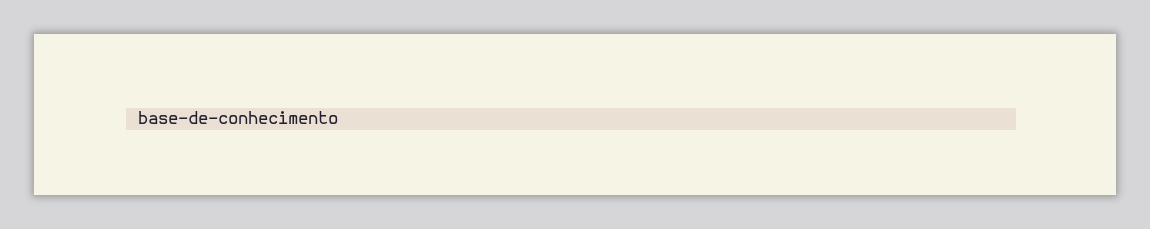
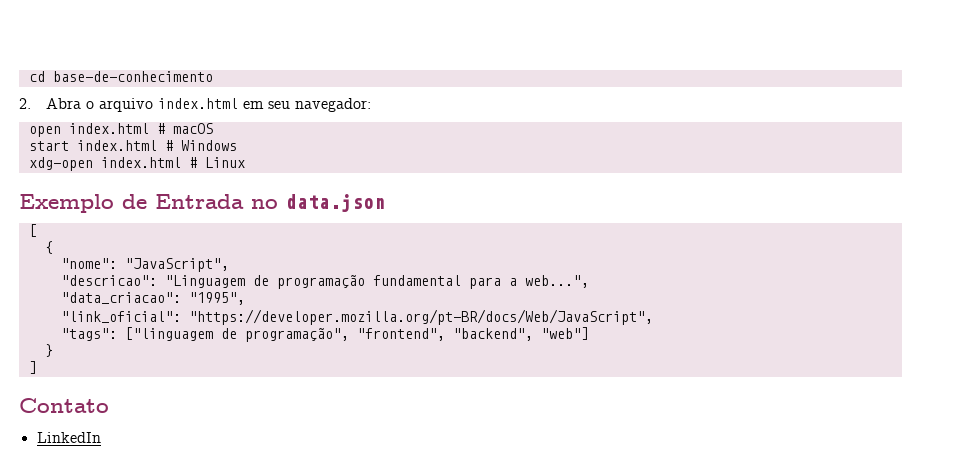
- base-de-conhecimento
+ cd base-de-conhecimento
+ 2. Abra o arquivo index.html em seu navegador:
+ open index.html # macOS
+ start index.html # Windows
+ xdg-open index.html # Linux
+ Exemplo de Entrada no data.json
+ [
+ {
+ "nome": "JavaScript",
+ "descricao": "Linguagem de programação fundamental para a web...",
+ "data_criacao": "1995",
+ "link_oficial": "https://developer.mozilla.org/pt-BR/docs/Web/JavaScript",
+ "tags": ["linguagem de programação", "frontend", "backend", "web"]
+ }
+ ]
+ Contato
+ LinkedIn

